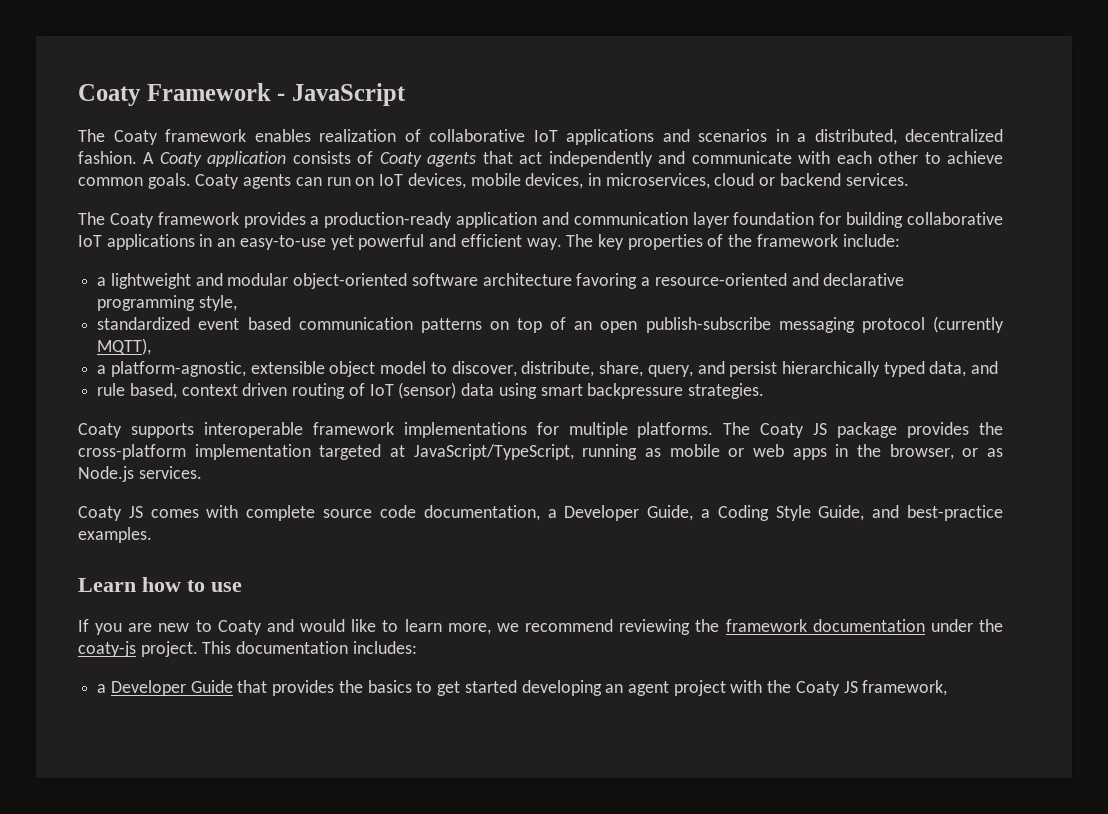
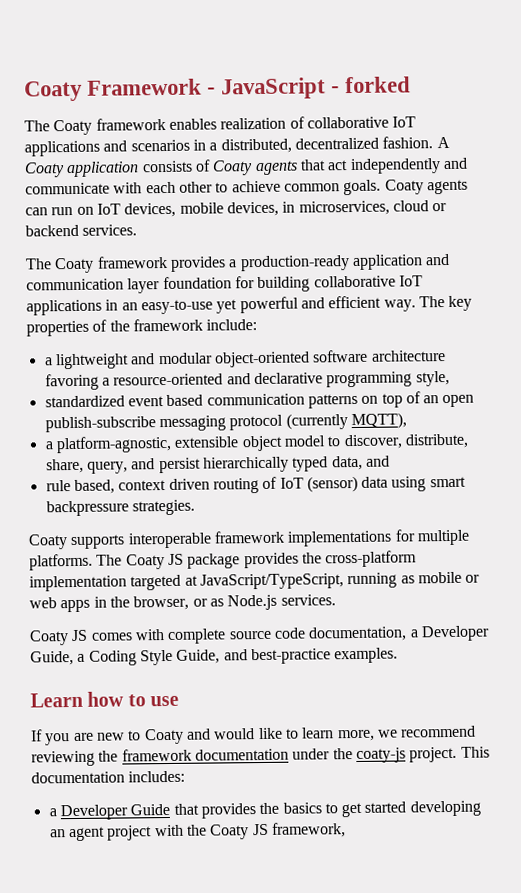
- Coaty Framework - JavaScript
+ Coaty Framework - JavaScript - forked

